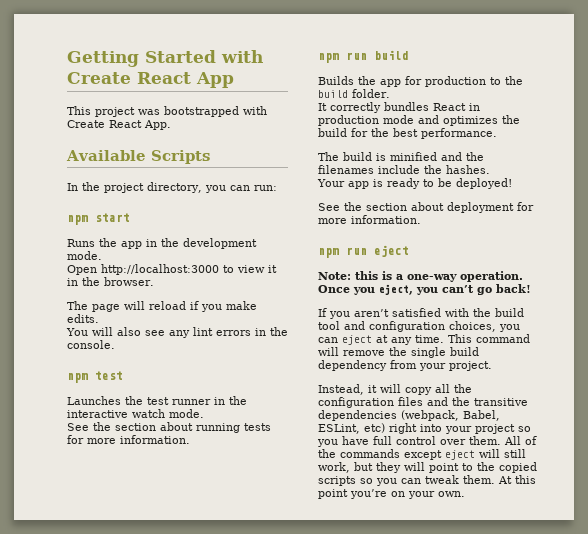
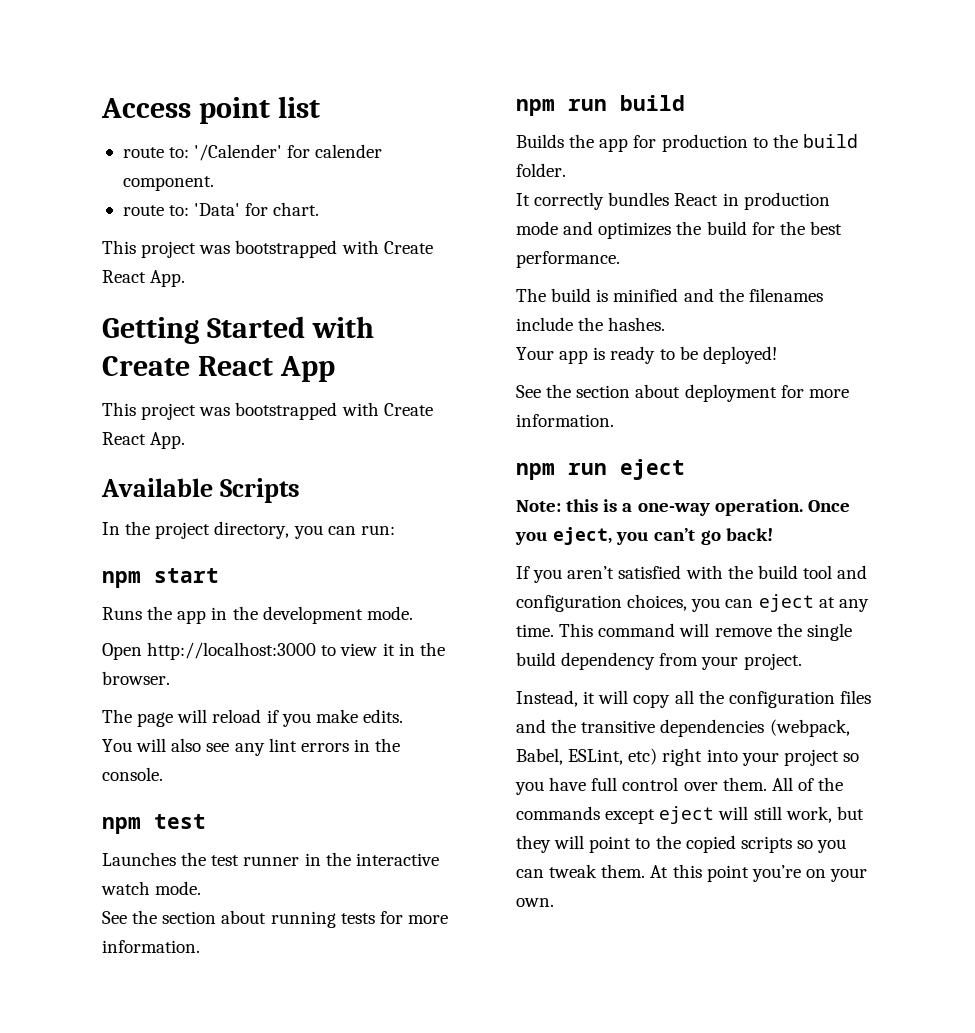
+ Access point list
+ route to: '/Calender' for calender component.
+ route to: 'Data' for chart.
+ This project was bootstrapped with Create React App.

